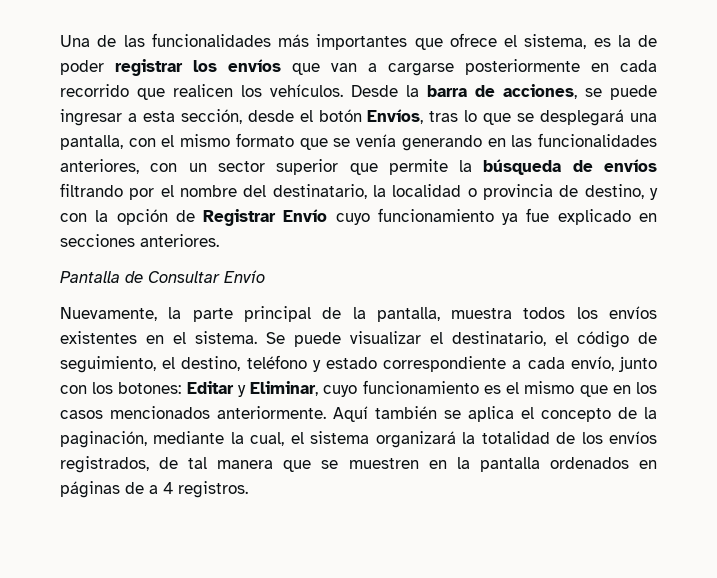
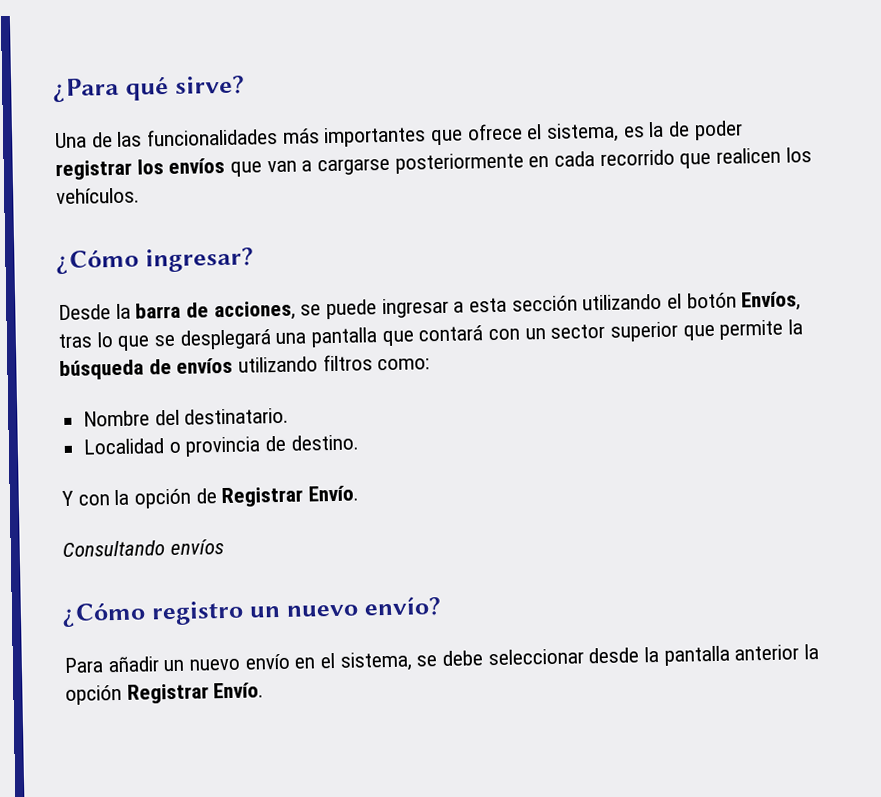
+ ¿Para qué sirve?
- Una de las funcionalidades más importantes que ofrece el sistema, es la de poder registrar los envíos que van a cargarse posteriormente en cada recorrido que realicen los vehículos. Desde la barra de acciones, se puede ingresar a esta sección, desde el botón Envíos, tras lo que se desplegará una pantalla, con el mismo formato que se venía generando en las funcionalidades anteriores, con un sector superior que permite la búsqueda de envíos filtrando por el nombre del destinatario, la localidad o provincia de destino, y con la opción de Registrar Envío cuyo funcionamiento ya fue explicado en secciones anteriores.
- Pantalla de Consultar Envío
- Nuevamente, la parte principal de la pantalla, muestra todos los envíos existentes en el sistema. Se puede visualizar el destinatario, el código de seguimiento, el destino, teléfono y estado correspondiente a cada envío, junto con los botones: Editar y Eliminar, cuyo funcionamiento es el mismo que en los casos mencionados anteriormente. Aquí también se aplica el concepto de la paginación, mediante la cual, el sistema organizará la totalidad de los envíos registrados, de tal manera que se muestren en la pantalla ordenados en páginas de a 4 registros.
+ Una de las funcionalidades más importantes que ofrece el sistema, es la de poder registrar los envíos que van a cargarse posteriormente en cada recorrido que realicen los vehículos.
+ ¿Cómo ingresar?
+ Desde la barra de acciones, se puede ingresar a esta sección utilizando el botón Envíos, tras lo que se desplegará una pantalla que contará con un sector superior que permite la búsqueda de envíos utilizando filtros como:
+ Nombre del destinatario.
+ Localidad o provincia de destino.
+ Y con la opción de Registrar Envío.
+ Consultando envíos
+ ¿Cómo registro un nuevo envío?
+ Para añadir un nuevo envío en el sistema, se debe seleccionar desde la pantalla anterior la opción Registrar Envío.

